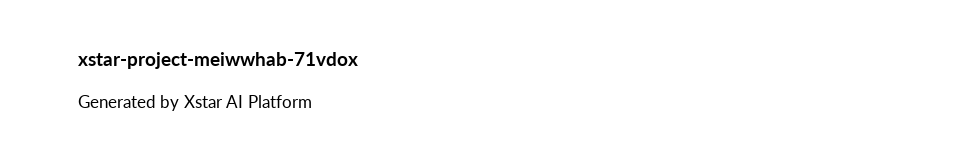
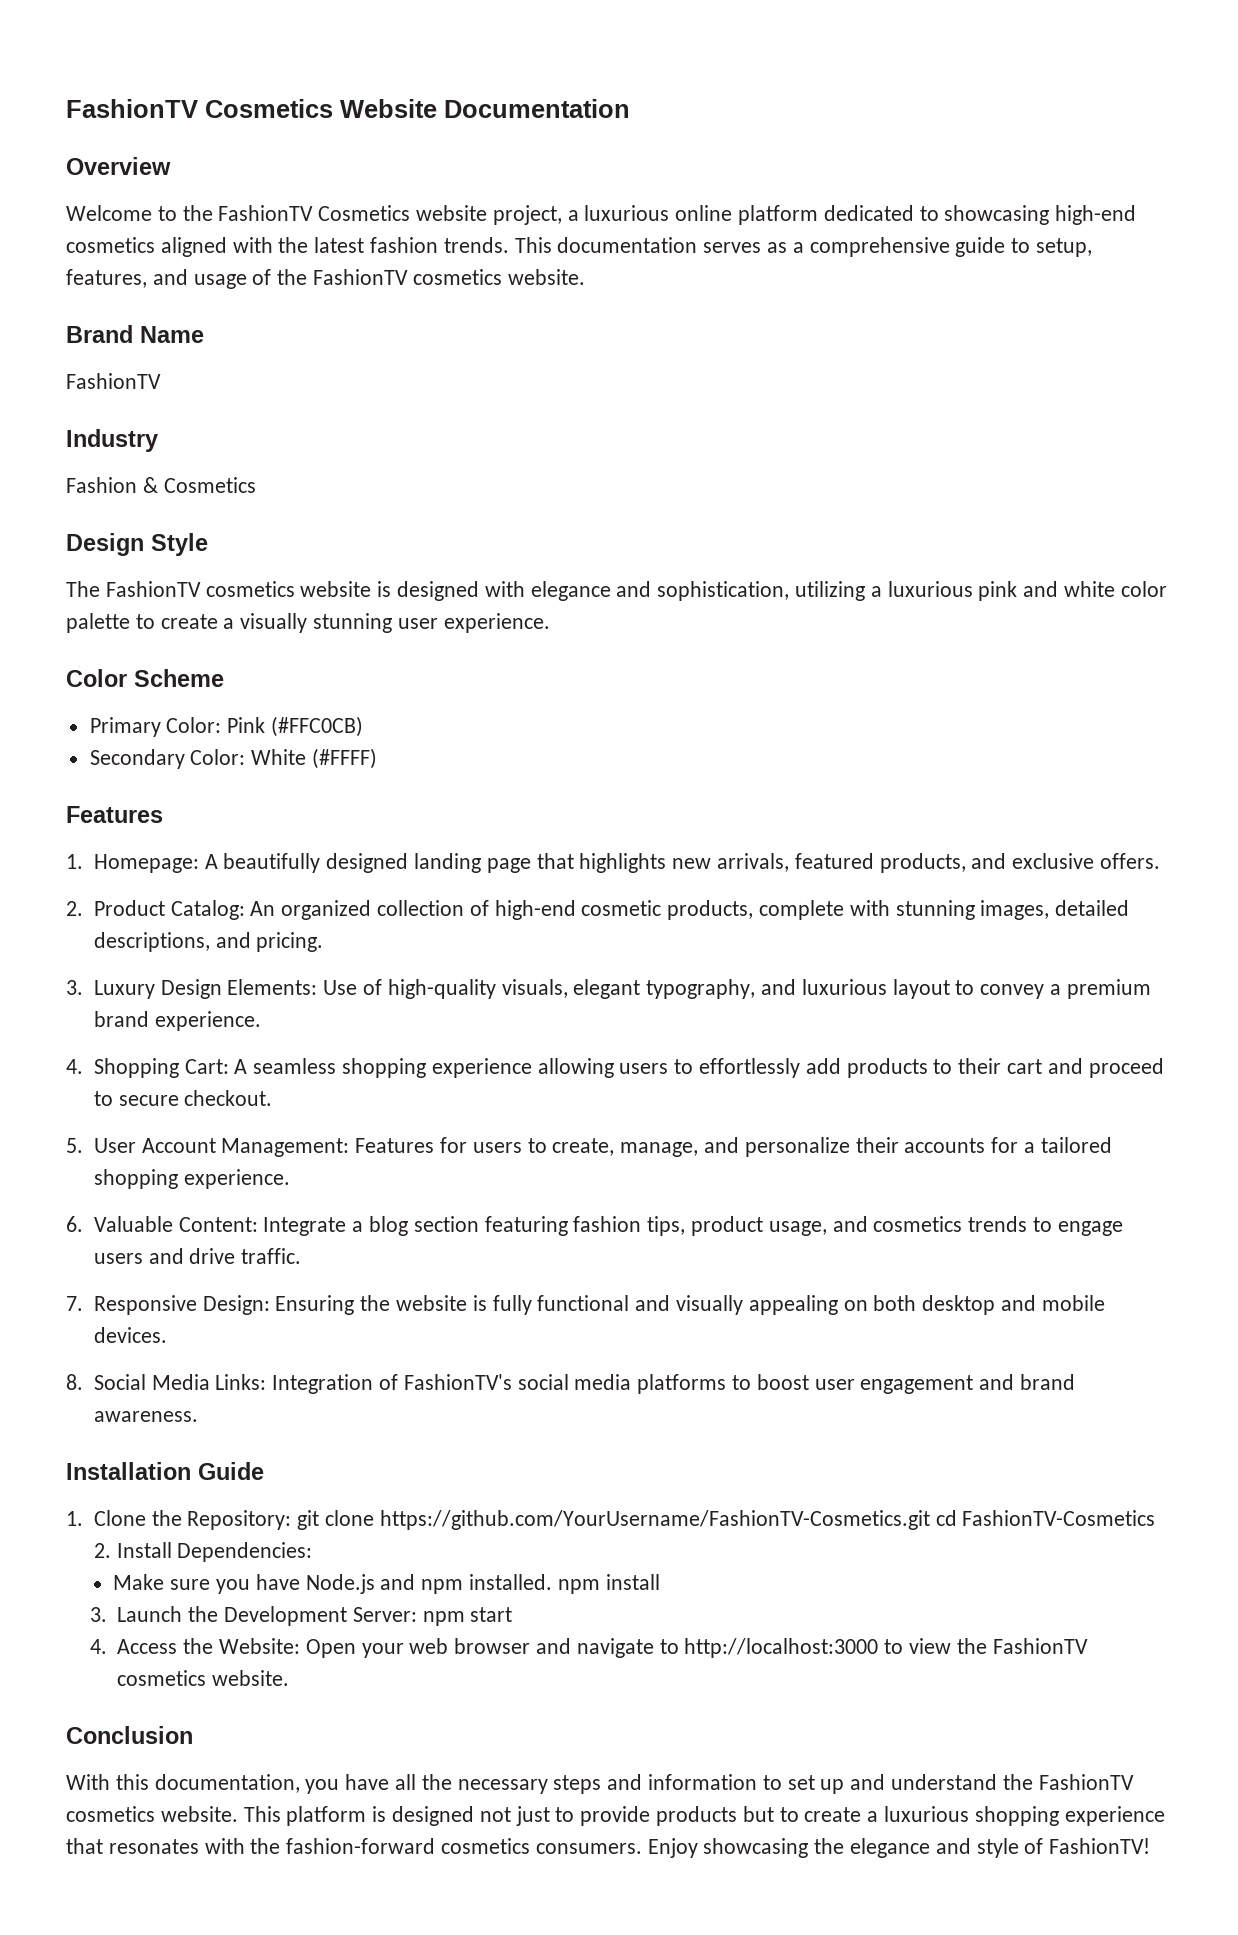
- xstar-project-meiwwhab-71vdox
- Generated by Xstar AI Platform
+ FashionTV Cosmetics Website Documentation
+ Overview
+ Welcome to the FashionTV Cosmetics website project, a luxurious online platform dedicated to showcasing high-end cosmetics aligned with the latest fashion trends. This documentation serves as a comprehensive guide to setup, features, and usage of the FashionTV cosmetics website.
+ Brand Name
+ FashionTV
+ Industry
+ Fashion & Cosmetics
+ Design Style
+ The FashionTV cosmetics website is designed with elegance and sophistication, utilizing a luxurious pink and white color palette to create a visually stunning user experience.
+ Color Scheme
+ Primary Color: Pink (#FFC0CB)
+ Secondary Color: White (#FFFF)
+ Features
+ 1. Homepage: A beautifully designed landing page that highlights new arrivals, featured products, and exclusive offers.
+ 2. Product Catalog: An organized collection of high-end cosmetic products, complete with stunning images, detailed descriptions, and pricing.
+ 3. Luxury Design Elements: Use of high-quality visuals, elegant typography, and luxurious layout to convey a premium brand experience.
+ 4. Shopping Cart: A seamless shopping experience allowing users to effortlessly add products to their cart and proceed to secure checkout.
+ 5. User Account Management: Features for users to create, manage, and personalize their accounts for a tailored shopping experience.
+ 6. Valuable Content: Integrate a blog section featuring fashion tips, product usage, and cosmetics trends to engage users and drive traffic.
+ 7. Responsive Design: Ensuring the website is fully functional and visually appealing on both desktop and mobile devices.
+ 8. Social Media Links: Integration of FashionTV's social media platforms to boost user engagement and brand awareness.
+ Installation Guide
+ 1. Clone the Repository: git clone https://github.com/YourUsername/FashionTV-Cosmetics.git cd FashionTV-Cosmetics 2. Install Dependencies:
+ Make sure you have Node.js and npm installed. npm install
+ 3. Launch the Development Server: npm start
+ 4. Access the Website: Open your web browser and navigate to http://localhost:3000 to view the FashionTV cosmetics website.
+ Conclusion
+ With this documentation, you have all the necessary steps and information to set up and understand the FashionTV cosmetics website. This platform is designed not just to provide products but to create a luxurious shopping experience that resonates with the fashion-forward cosmetics consumers. Enjoy showcasing the elegance and style of FashionTV!

